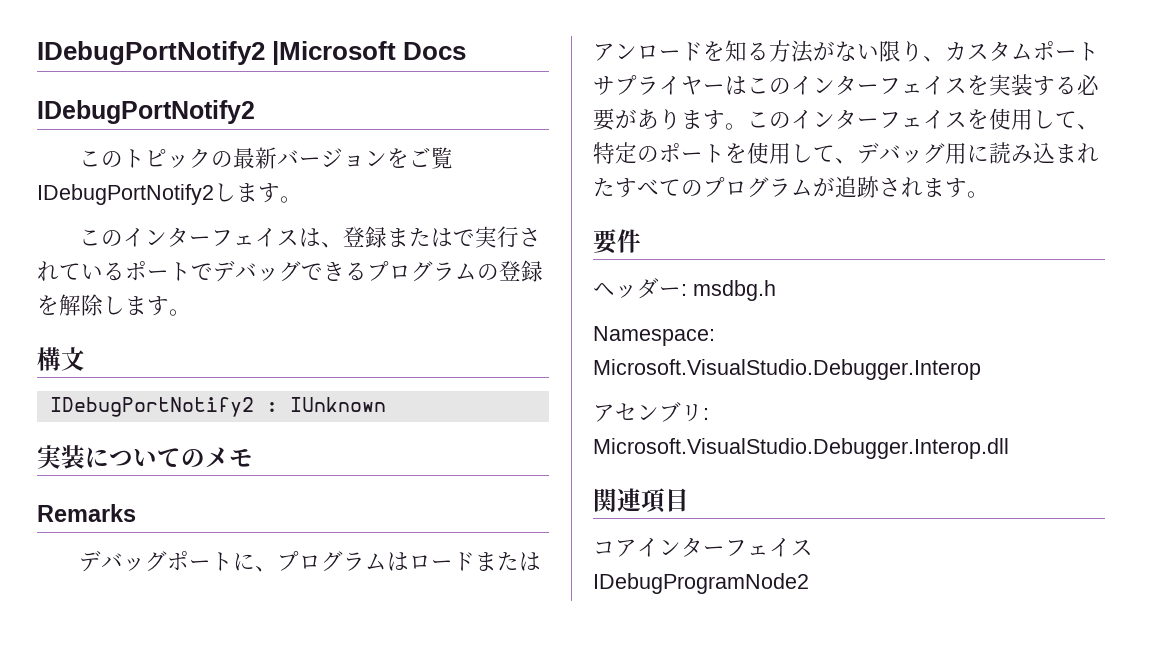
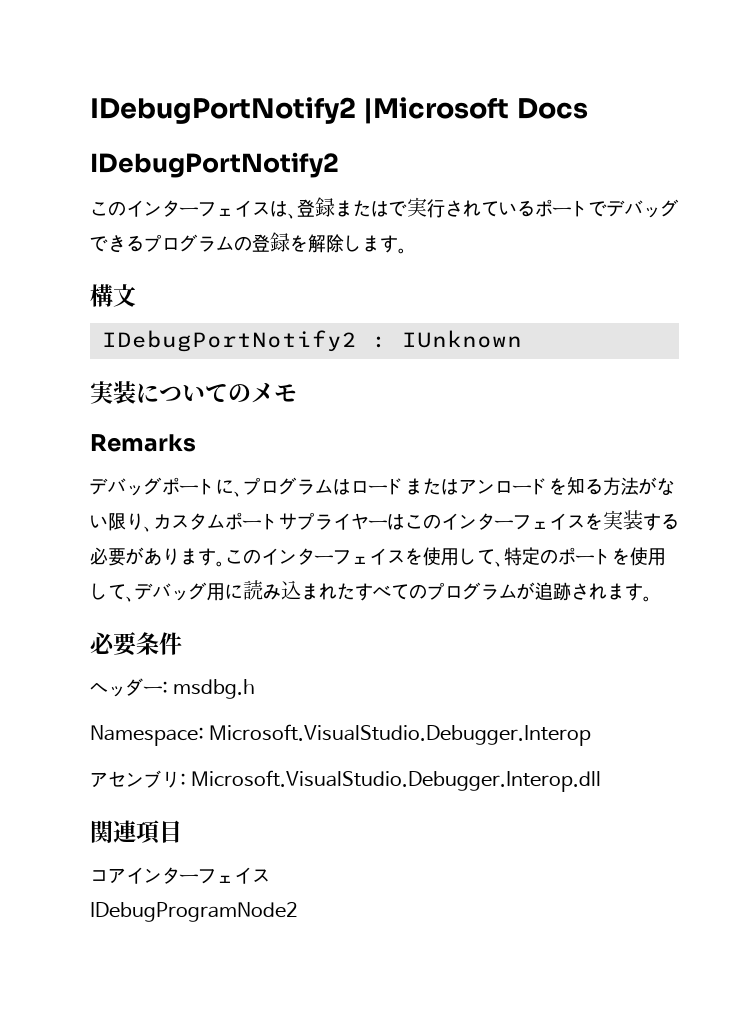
- このトピックの最新バージョンをご覧IDebugPortNotify2します。
- 要件
+ 必要条件

